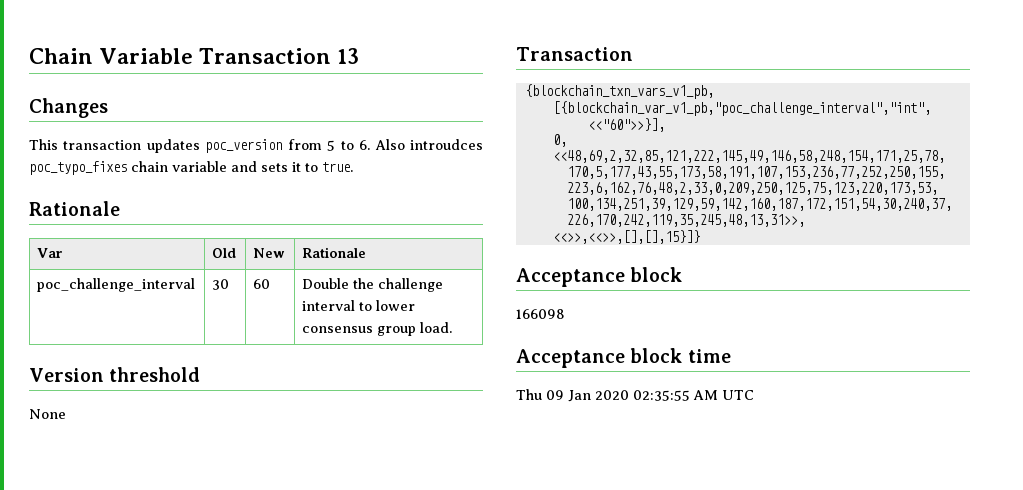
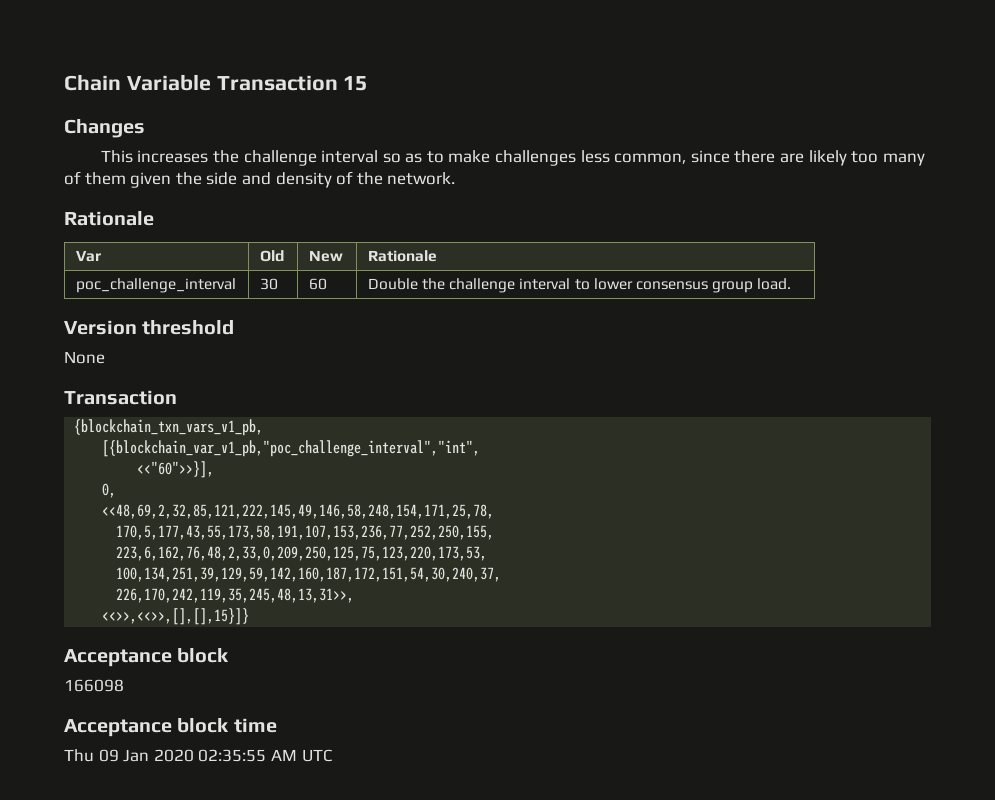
- Chain Variable Transaction 13
+ Chain Variable Transaction 15
- This transaction updates poc_version from 5 to 6. Also introudces poc_typo_fixes chain variable and sets it to true.
+ This increases the challenge interval so as to make challenges less common, since there are likely too many of them given the side and density of the network.

